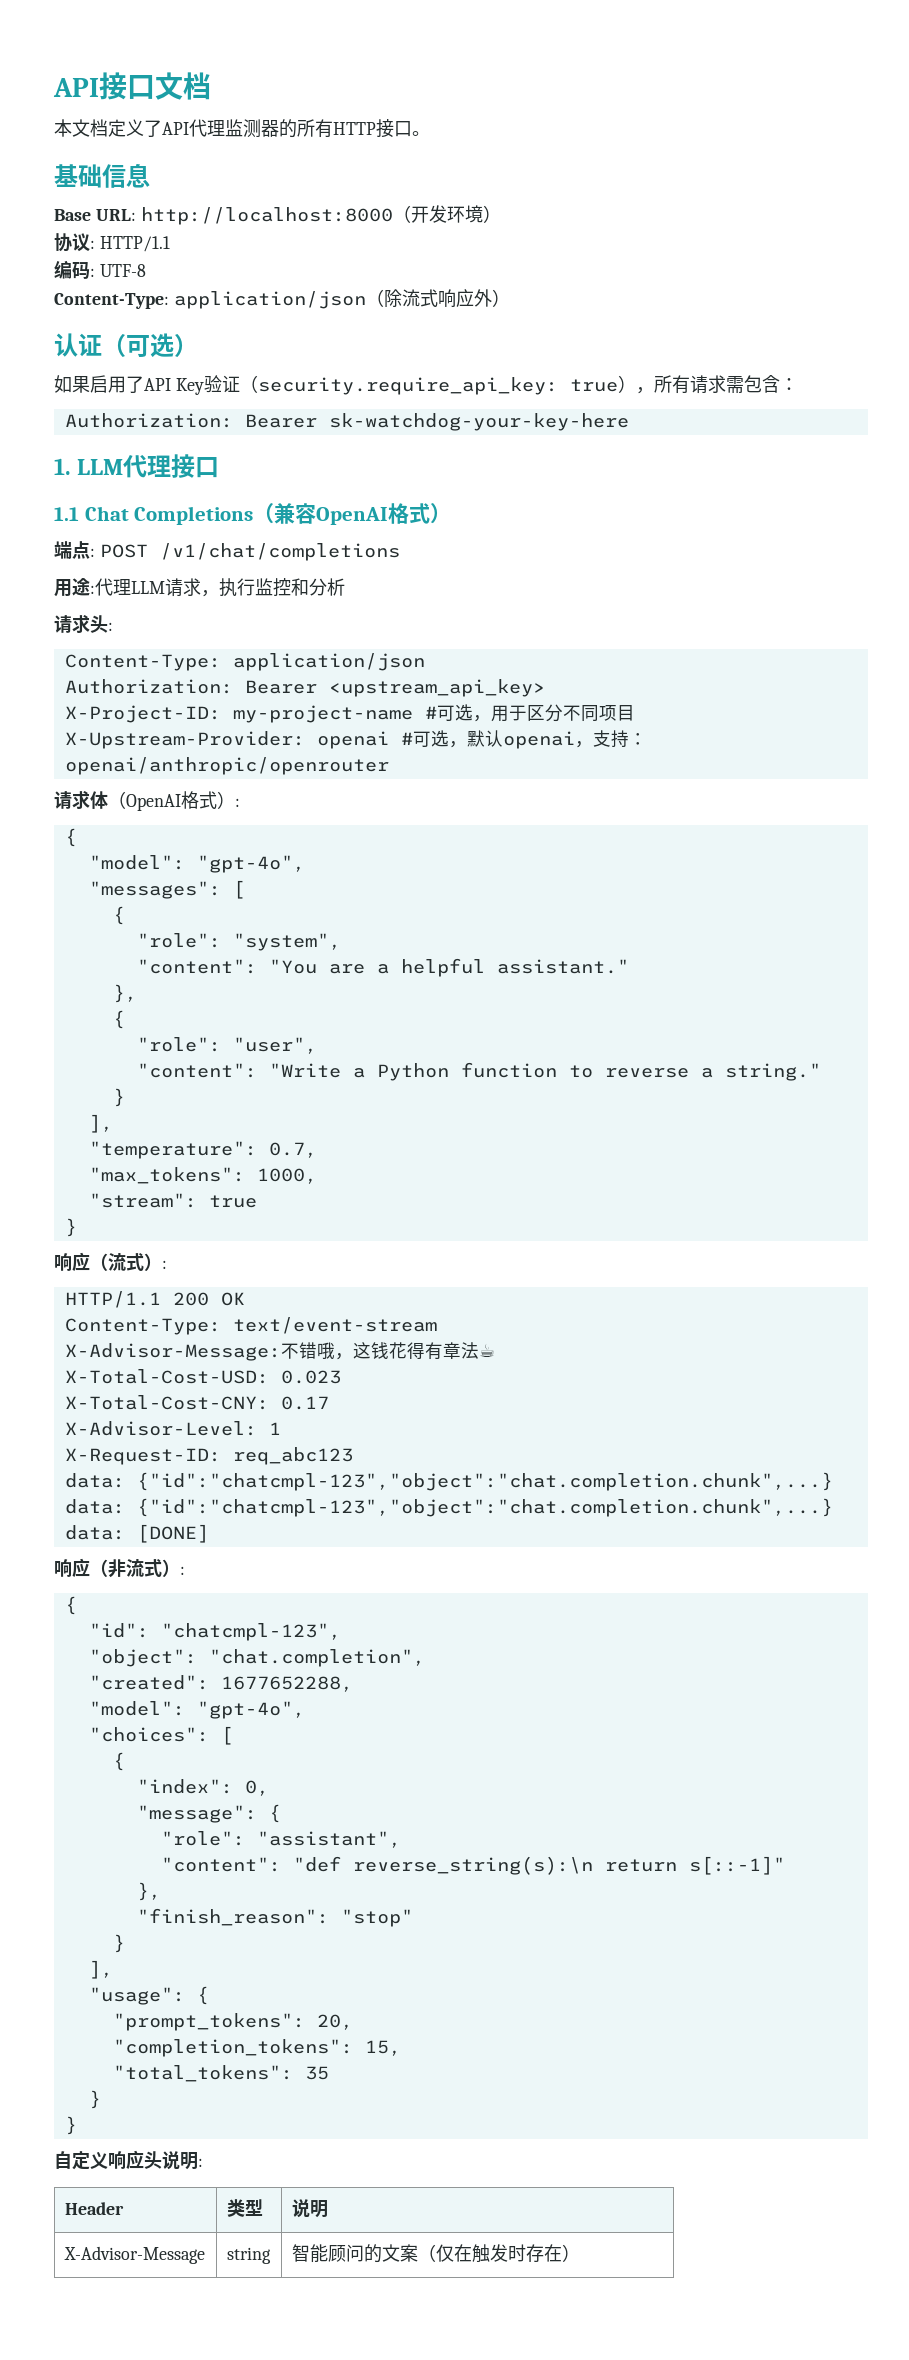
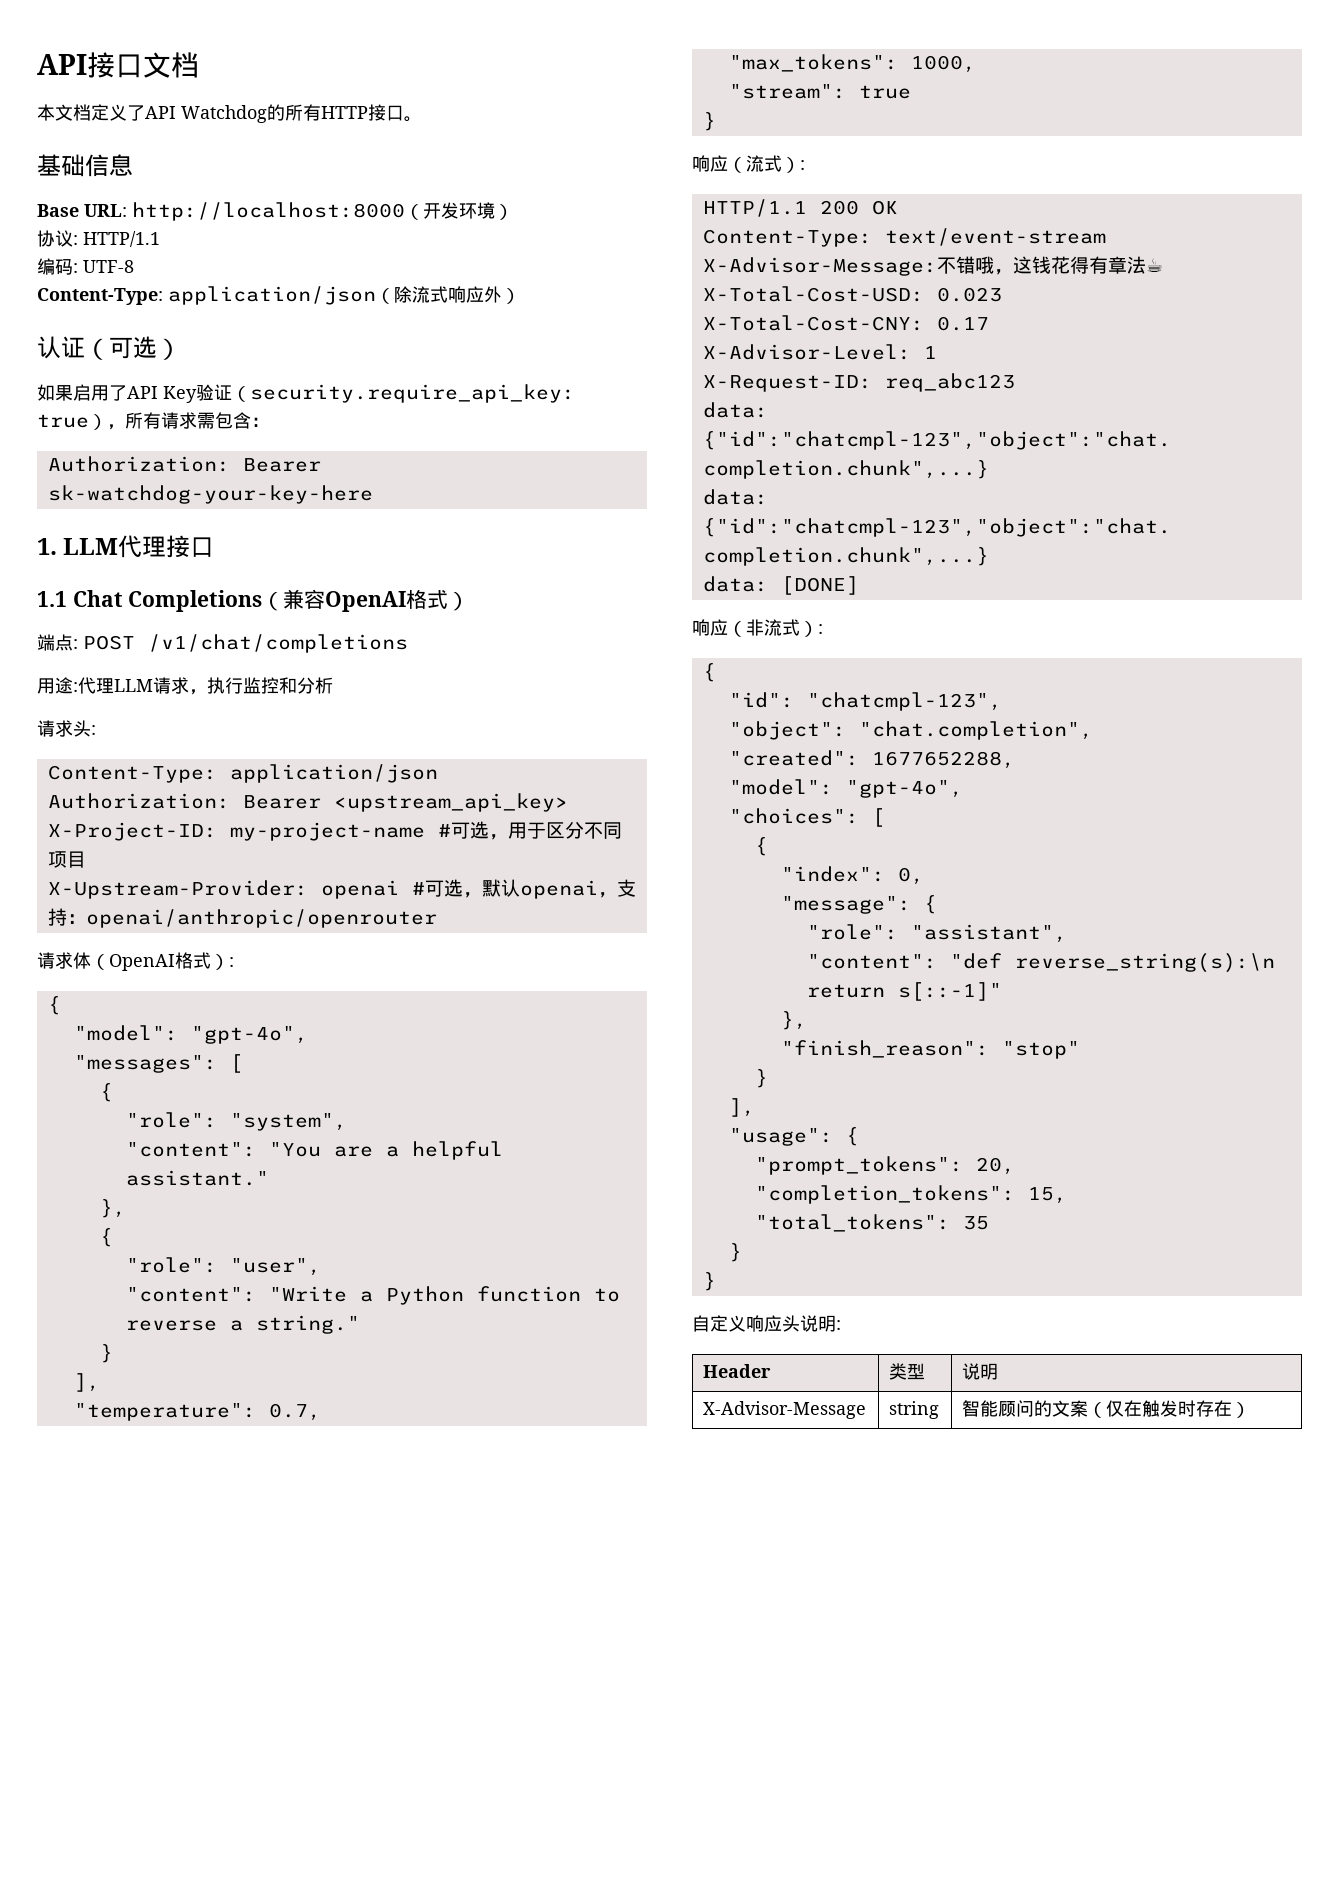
- 本文档定义了API代理监测器的所有HTTP接口。
+ 本文档定义了API Watchdog的所有HTTP接口。

